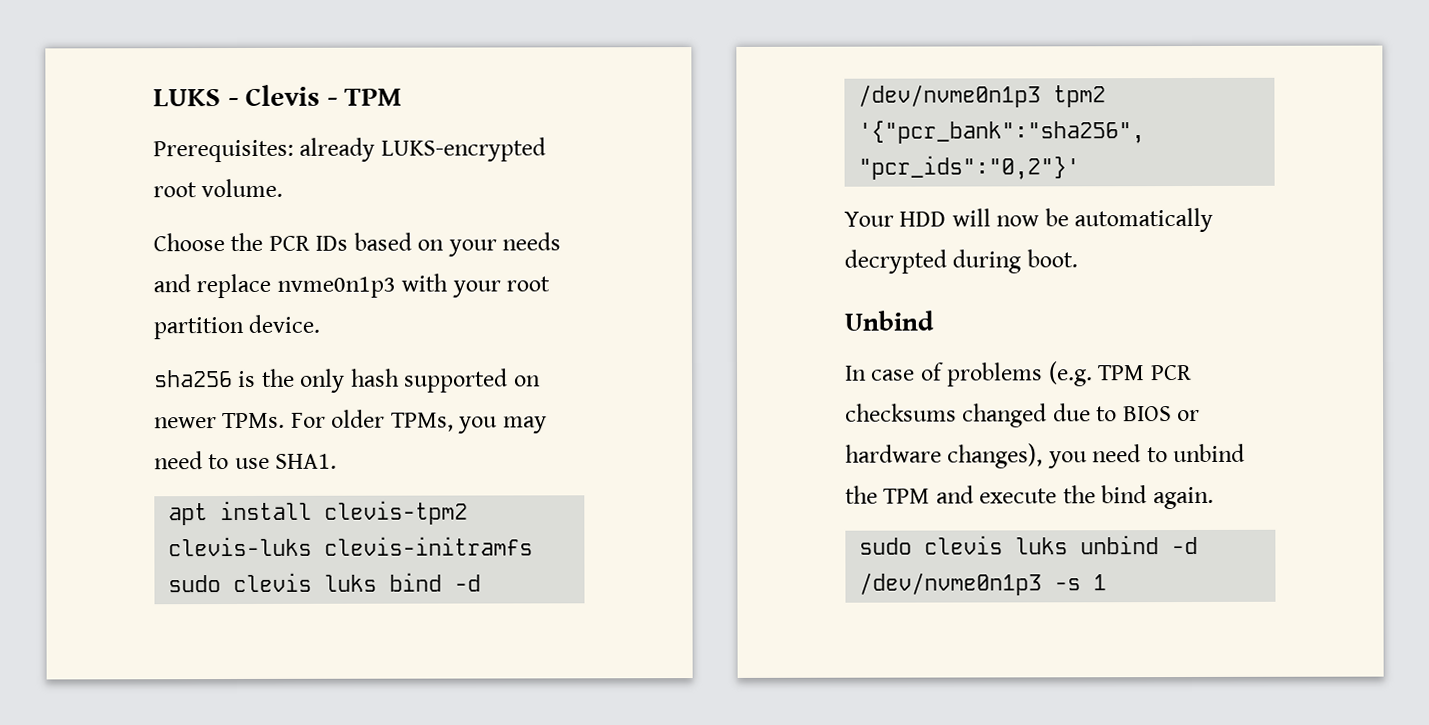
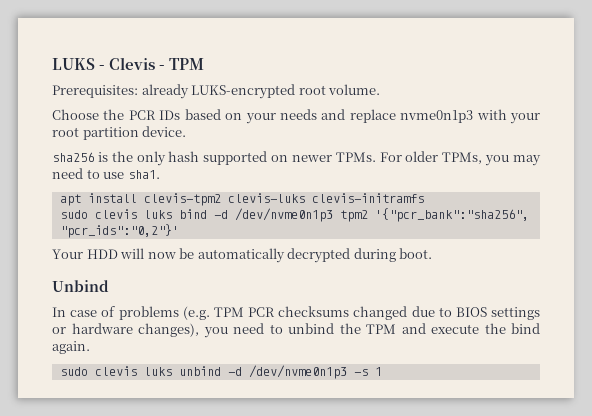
- For older TPMs, you may need to use SHA1.
+ For older TPMs, you may need to use sha1.
- In case of problems (e.g. TPM PCR checksums changed due to BIOS or hardware changes), you need to unbind the TPM and execute the bind again.
+ In case of problems (e.g. TPM PCR checksums changed due to BIOS settings or hardware changes), you need to unbind the TPM and execute the bind again.

